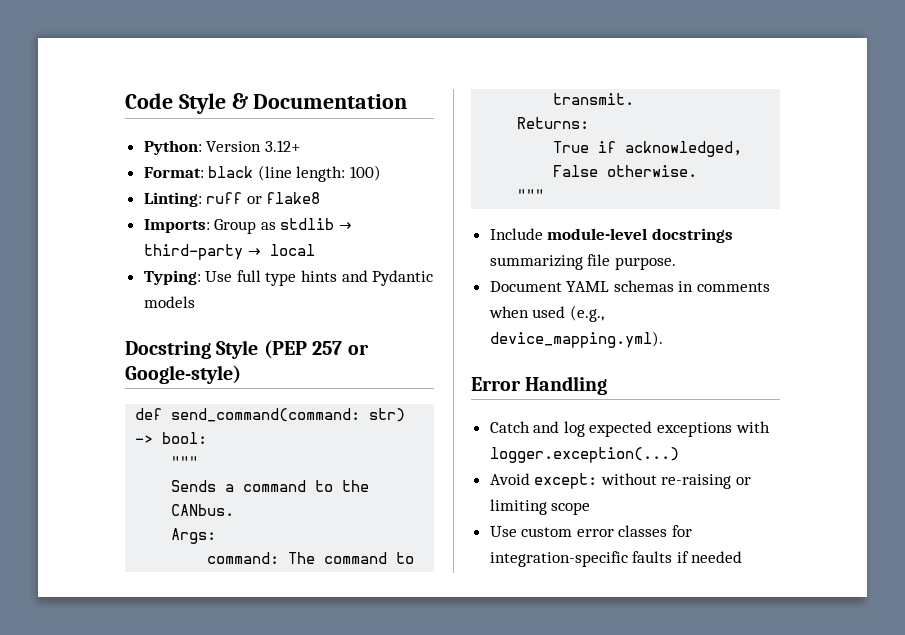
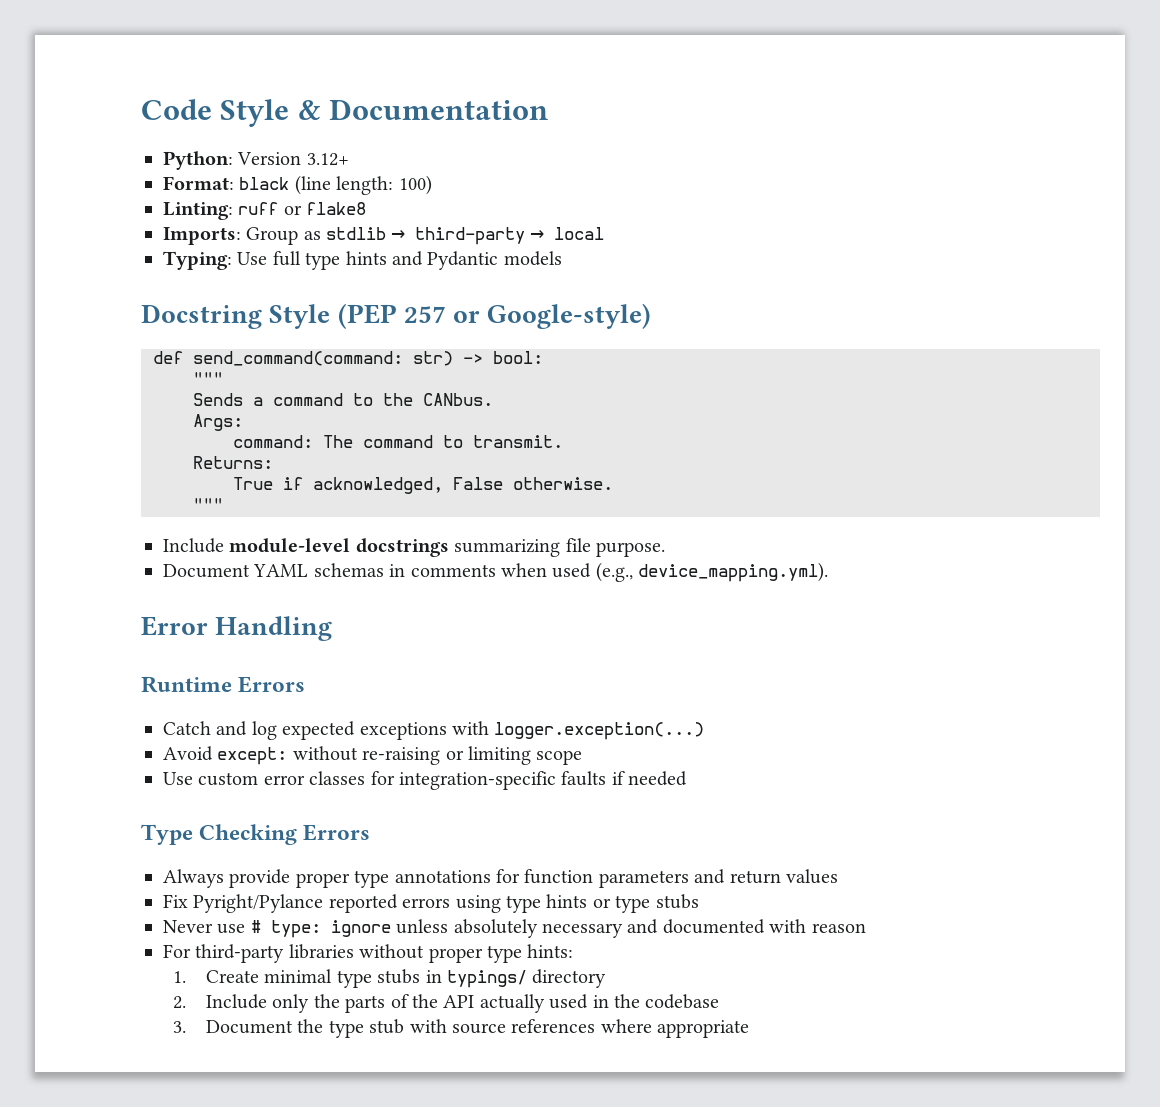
+ Runtime Errors
+ Type Checking Errors
+ Always provide proper type annotations for function parameters and return values
+ Fix Pyright/Pylance reported errors using type hints or type stubs
+ Never use # type: ignore unless absolutely necessary and documented with reason
+ For third-party libraries without proper type hints:
+ 1. Create minimal type stubs in typings/ directory
+ 2. Include only the parts of the API actually used in the codebase
+ 3. Document the type stub with source references where appropriate

